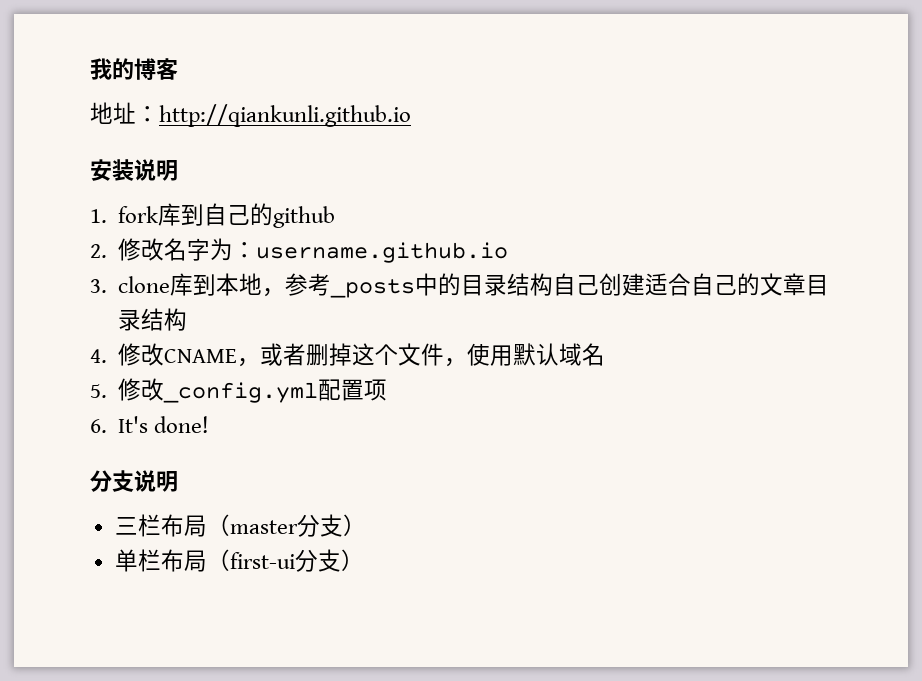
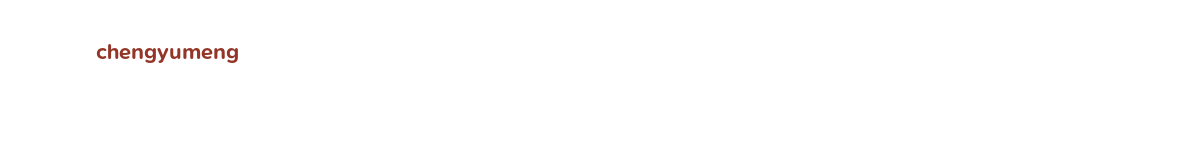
- 我的博客
- 地址：http://qiankunli.github.io
- 安装说明
- 1. fork库到自己的github
- 2.修改名字为：username.github.io
- 3. clone库到本地，参考_posts中的目录结构自己创建适合自己的文章目录结构
- 4.修改CNAME，或者删掉这个文件，使用默认域名
- 5.修改_config.yml配置项
- 6. It's done!
- 分支说明
- 三栏布局（master分支）
- 单栏布局（first-ui分支）
+ chengyumeng

